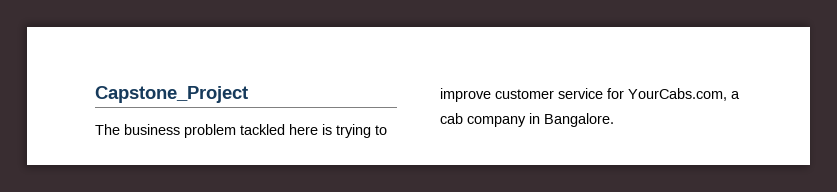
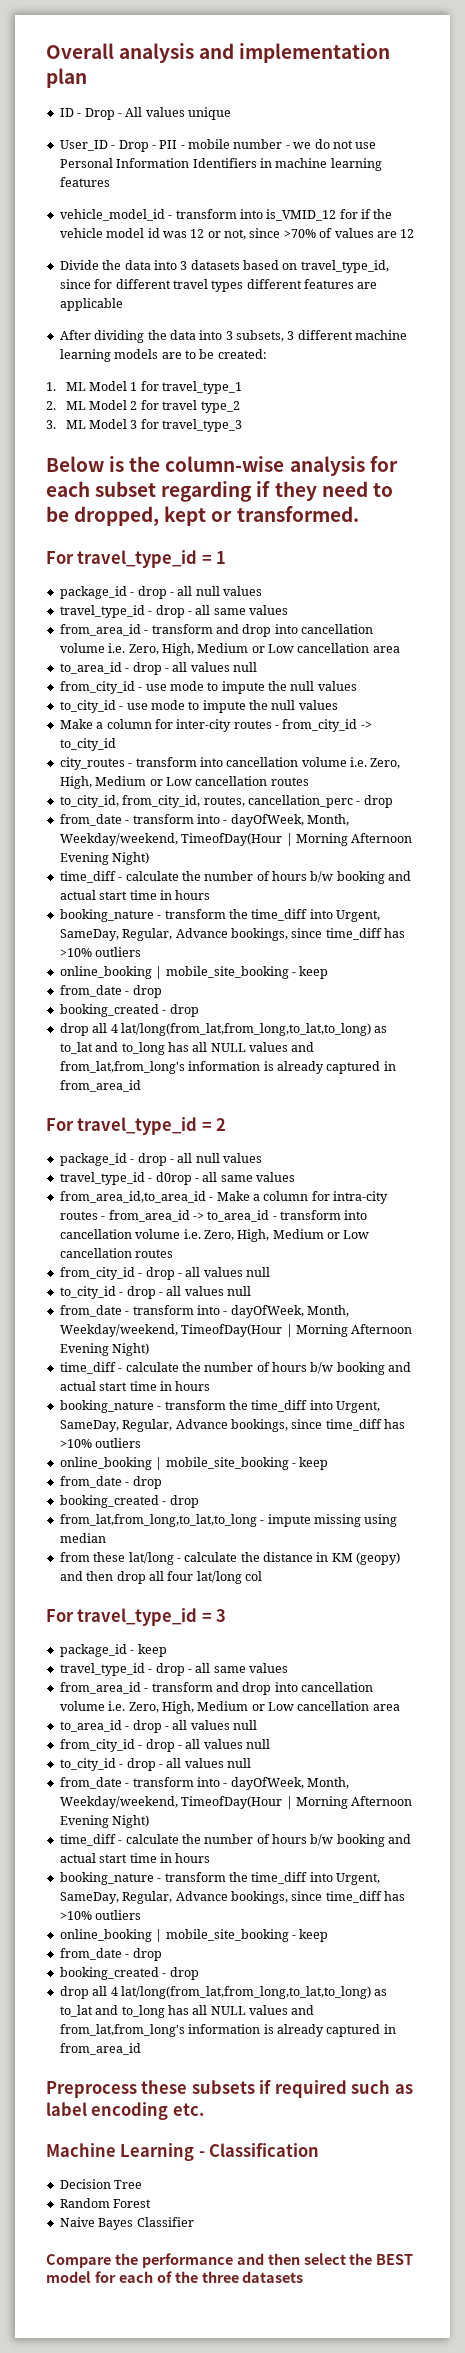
- Capstone_Project
- The business problem tackled here is trying to improve customer service for YourCabs.com, a cab company in Bangalore.
+ Overall analysis and implementation plan
+ ID - Drop - All values unique
+ User_ID - Drop - PII - mobile number - we do not use Personal Information Identifiers in machine learning features
+ vehicle_model_id - transform into is_VMID_12 for if the vehicle model id was 12 or not, since >70% of values are 12
+ Divide the data into 3 datasets based on travel_type_id, since for different travel types different features are applicable
+ After dividing the data into 3 subsets, 3 different machine learning models are to be created:
+ 1. ML Model 1 for travel_type_1
+ 2. ML Model 2 for travel type_2
+ 3. ML Model 3 for travel_type_3
+ Below is the column-wise analysis for each subset regarding if they need to be dropped, kept or transformed.
+ For travel_type_id = 1
+ package_id - drop - all null values
+ travel_type_id - drop - all same values
+ from_area_id - transform and drop into cancellation volume i.e. Zero, High, Medium or Low cancellation area
+ to_area_id - drop - all values null
+ from_city_id - use mode to impute the null values
+ to_city_id - use mode to impute the null values
+ Make a column for inter-city routes - from_city_id -> to_city_id
+ city_routes - transform into cancellation volume i.e. Zero, High, Medium or Low cancellation routes
+ to_city_id, from_city_id, routes, cancellation_perc - drop
+ from_date - transform into - dayOfWeek, Month, Weekday/weekend, TimeofDay(Hour | Morning Afternoon Evening Night)
+ time_diff - calculate the number of hours b/w booking and actual start time in hours
+ booking_nature - transform the time_diff into Urgent, SameDay, Regular, Advance bookings, since time_diff has >10% outliers
+ online_booking | mobile_site_booking - keep
+ from_date - drop
+ booking_created - drop
+ drop all 4 lat/long(from_lat,from_long,to_lat,to_long) as to_lat and to_long has all NULL values and from_lat,from_long's information is already captured in from_area_id
+ For travel_type_id = 2
+ package_id - drop - all null values
+ travel_type_id - d0rop - all same values
+ from_area_id,to_area_id - Make a column for intra-city routes - from_area_id -> to_area_id - transform into cancellation volume i.e. Zero, High, Medium or Low cancellation routes
+ from_city_id - drop - all values null
+ to_city_id - drop - all values null
+ from_date - transform into - dayOfWeek, Month, Weekday/weekend, TimeofDay(Hour | Morning Afternoon Evening Night)
+ time_diff - calculate the number of hours b/w booking and actual start time in hours
+ booking_nature - transform the time_diff into Urgent, SameDay, Regular, Advance bookings, since time_diff has >10% outliers
+ online_booking | mobile_site_booking - keep
+ from_date - drop
+ booking_created - drop
+ from_lat,from_long,to_lat,to_long - impute missing using median
+ from these lat/long - calculate the distance in KM (geopy) and then drop all four lat/long col
+ For travel_type_id = 3
+ package_id - keep
+ travel_type_id - drop - all same values
+ from_area_id - transform and drop into cancellation volume i.e. Zero, High, Medium or Low cancellation area
+ to_area_id - drop - all values null
+ from_city_id - drop - all values null
+ to_city_id - drop - all values null
+ from_date - transform into - dayOfWeek, Month, Weekday/weekend, TimeofDay(Hour | Morning Afternoon Evening Night)
+ time_diff - calculate the number of hours b/w booking and actual start time in hours
+ booking_nature - transform the time_diff into Urgent, SameDay, Regular, Advance bookings, since time_diff has >10% outliers
+ online_booking | mobile_site_booking - keep
+ from_date - drop
+ booking_created - drop
+ drop all 4 lat/long(from_lat,from_long,to_lat,to_long) as to_lat and to_long has all NULL values and from_lat,from_long's information is already captured in from_area_id
+ Preprocess these subsets if required such as label encoding etc.
+ Machine Learning - Classification
+ Decision Tree
+ Random Forest
+ Naive Bayes Classifier
+ Compare the performance and then select the BEST model for each of the three datasets

